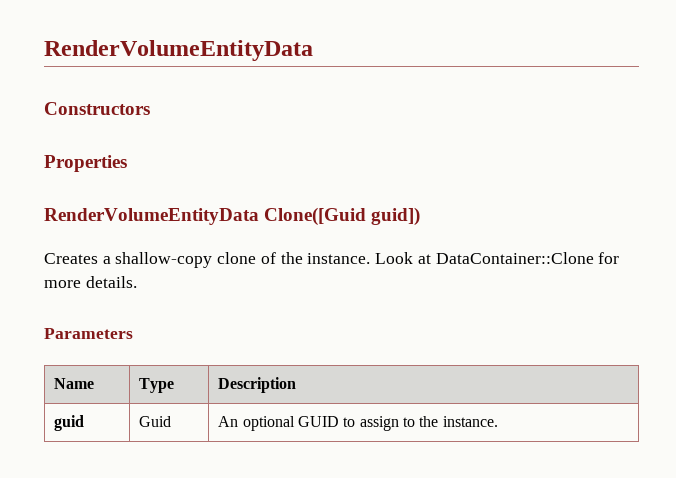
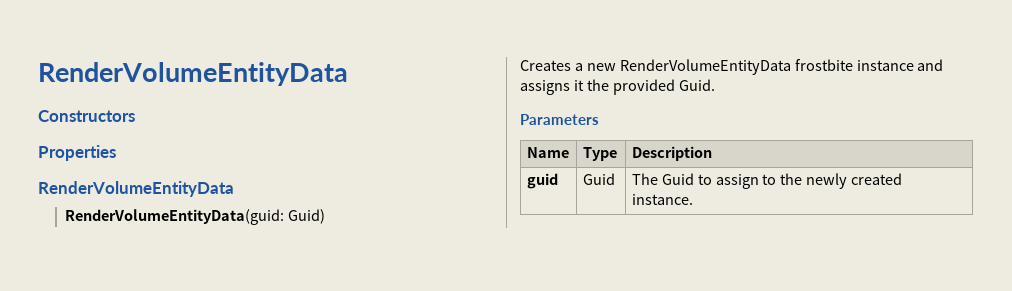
  Properties
- RenderVolumeEntityData Clone([Guid guid])
+ RenderVolumeEntityData
+ RenderVolumeEntityData(guid: Guid)
- Creates a shallow-copy clone of the instance. Look at DataContainer::Clone for more details.
+ Creates a new RenderVolumeEntityData frostbite instance and assigns it the provided Guid.
- guid | Guid | An optional GUID to assign to the instance.
+ guid | Guid | The Guid to assign to the newly created instance.

